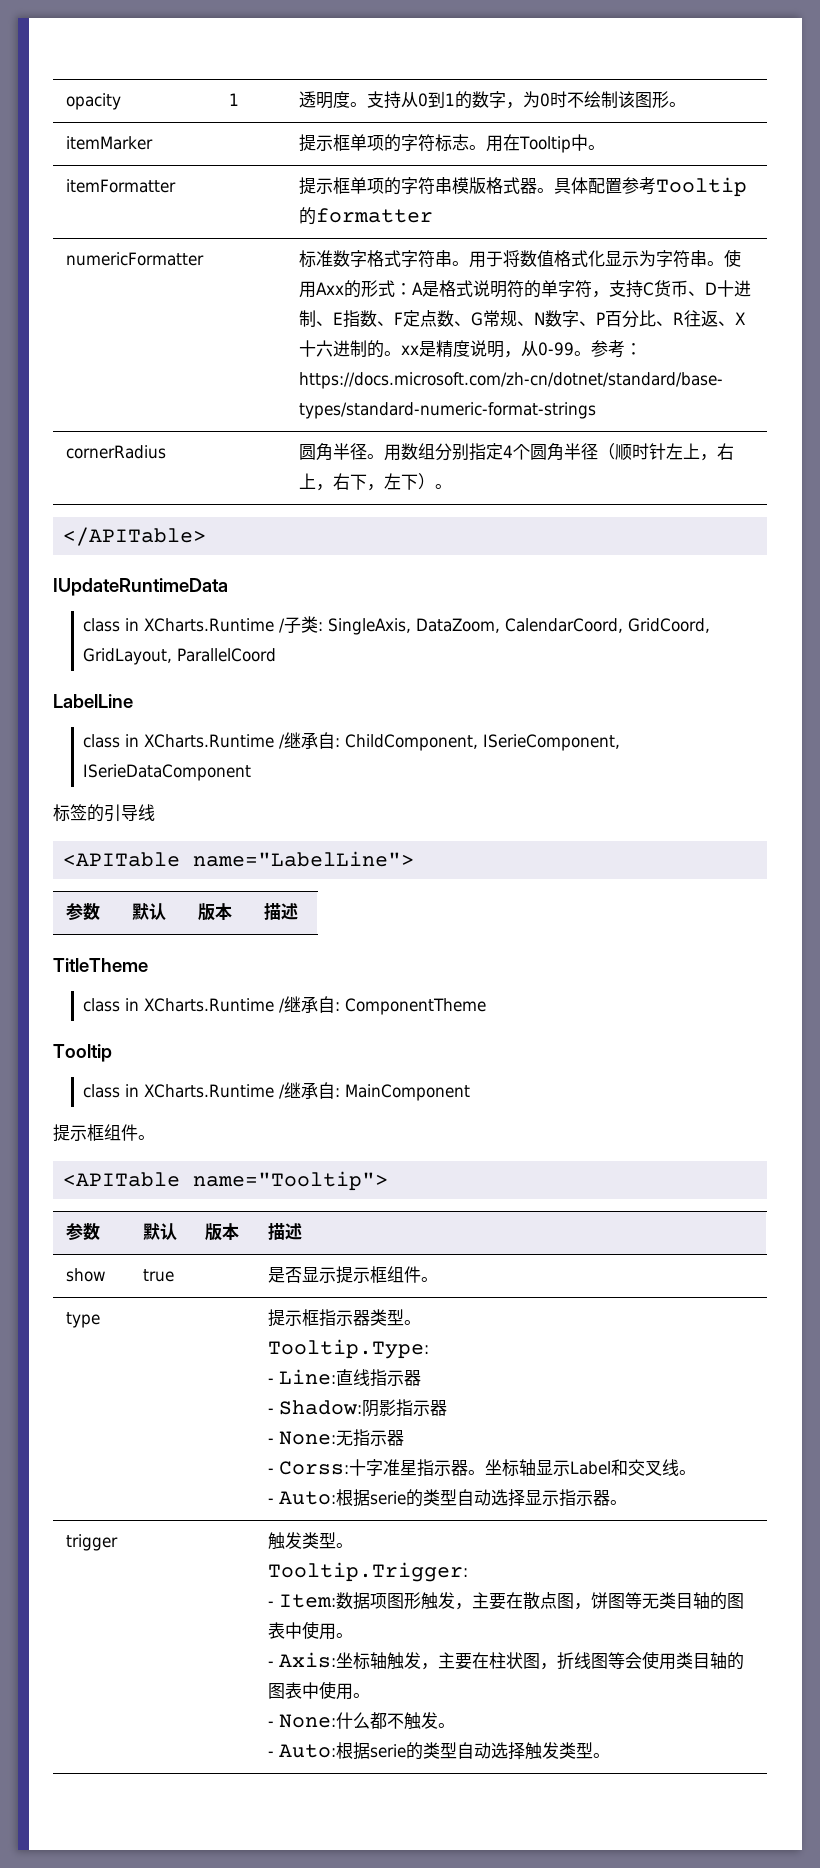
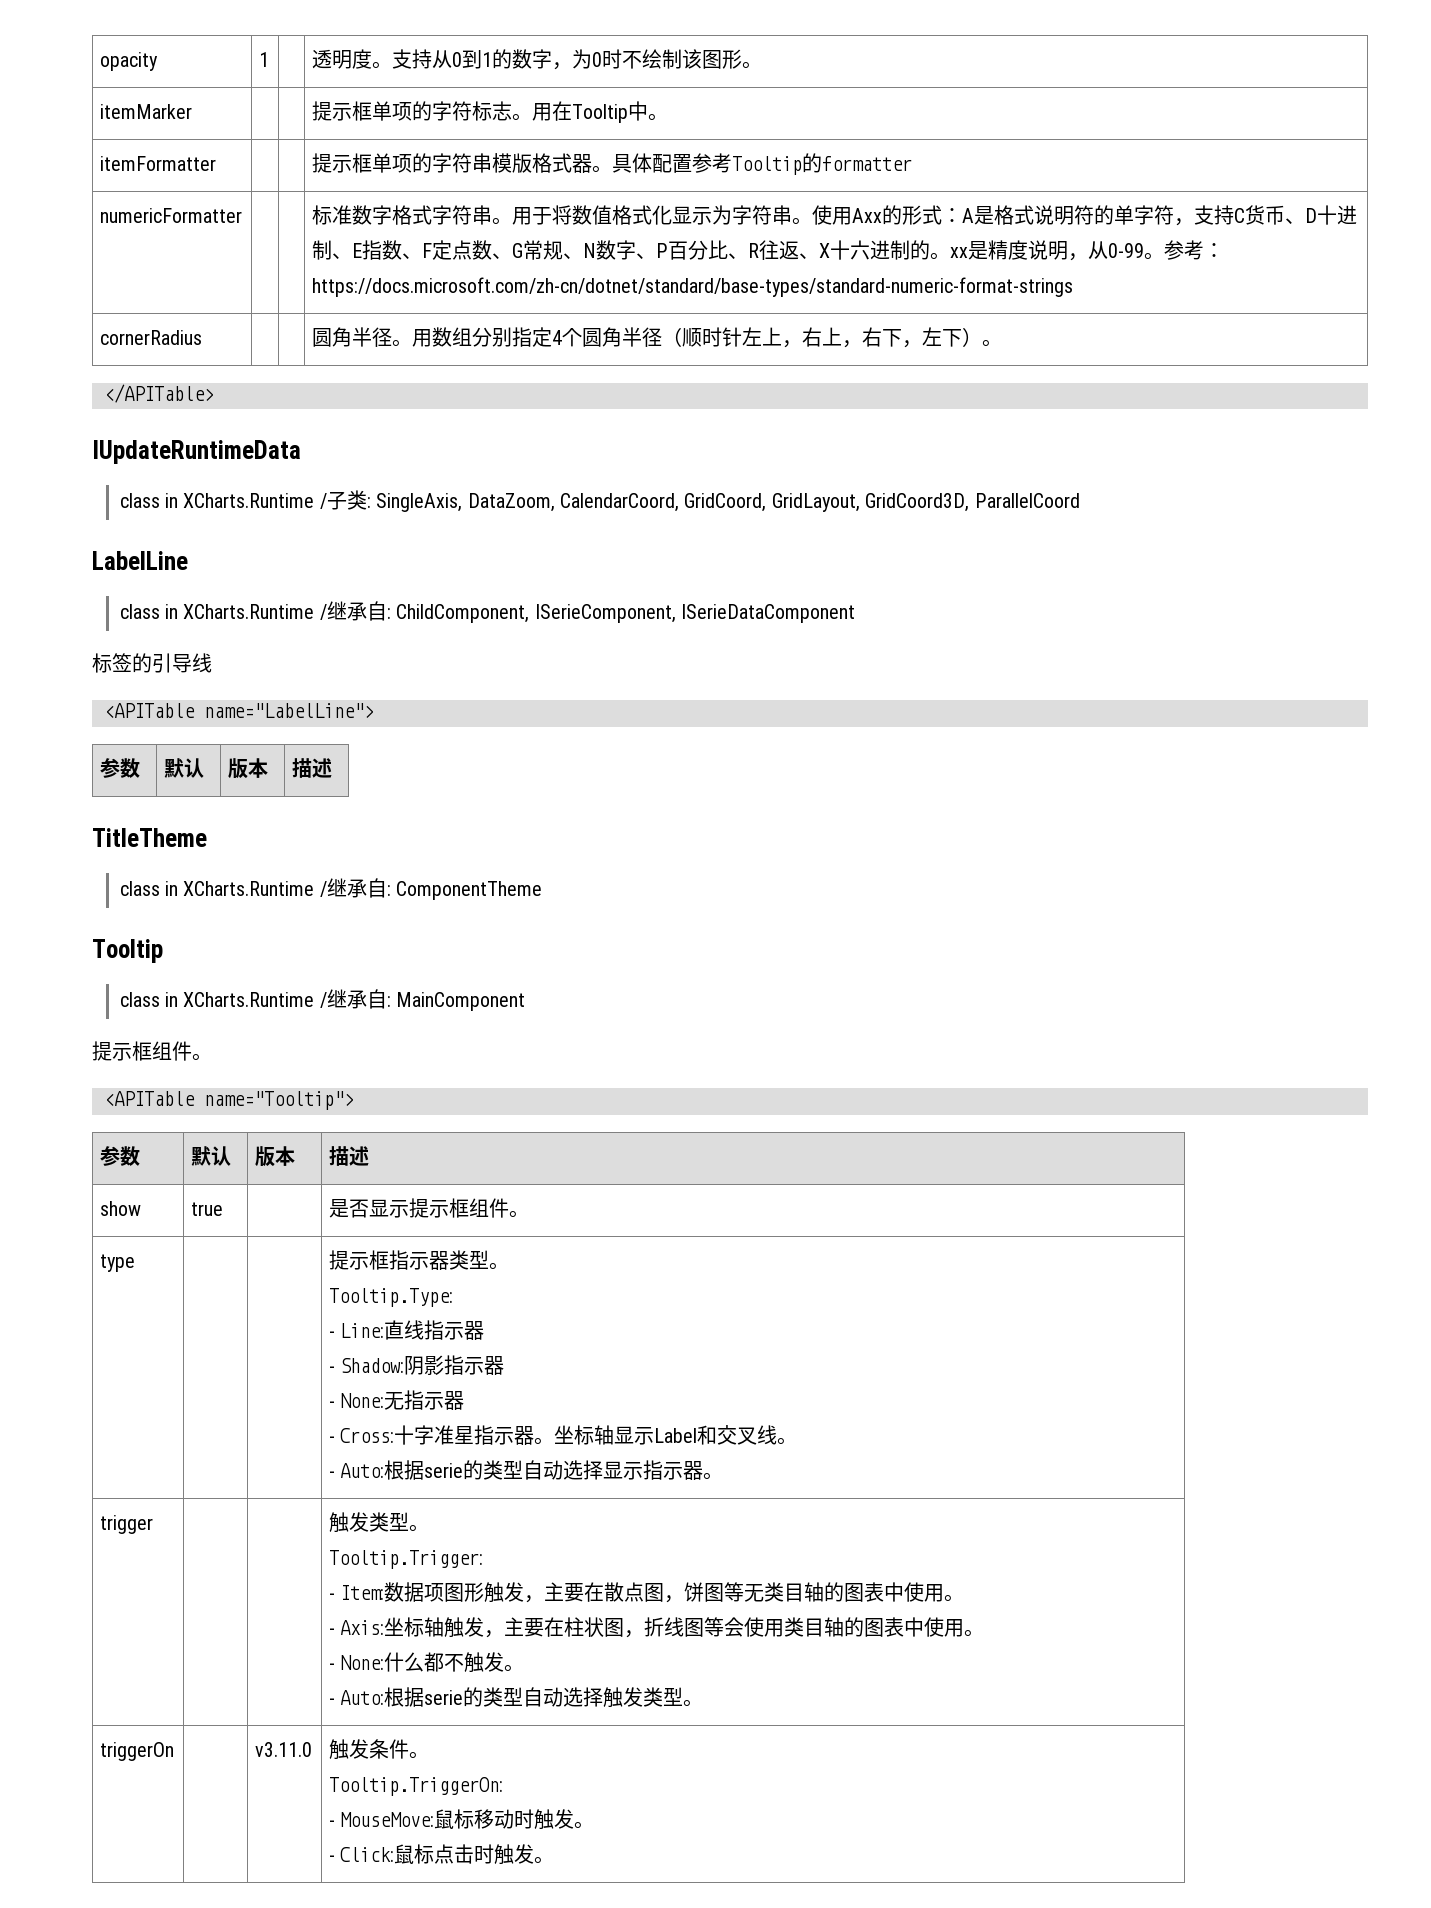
- class in XCharts.Runtime /子类: SingleAxis, DataZoom, CalendarCoord, GridCoord, GridLayout, ParallelCoord
+ class in XCharts.Runtime /子类: SingleAxis, DataZoom, CalendarCoord, GridCoord, GridLayout, GridCoord3D, ParallelCoord
- - Corss:十字准星指示器。
+ - Cross:十字准星指示器。
+ triggerOn | | v3.11.0 | 触发条件。
+ Tooltip.TriggerOn:
+ - MouseMove:鼠标移动时触发。
+ - Click:鼠标点击时触发。

